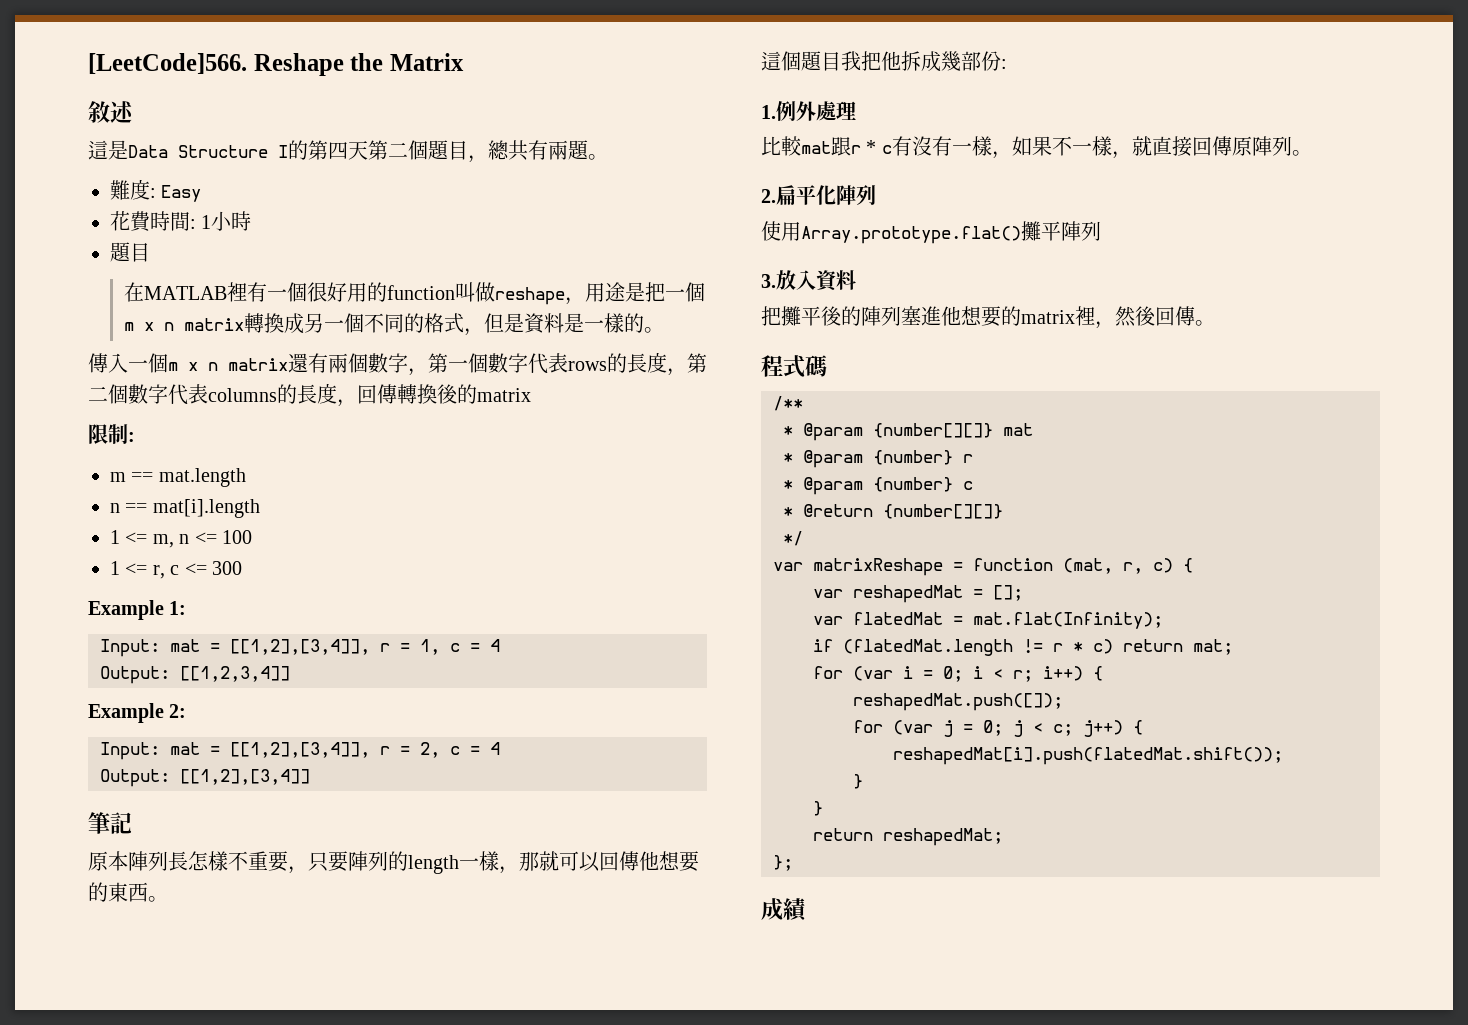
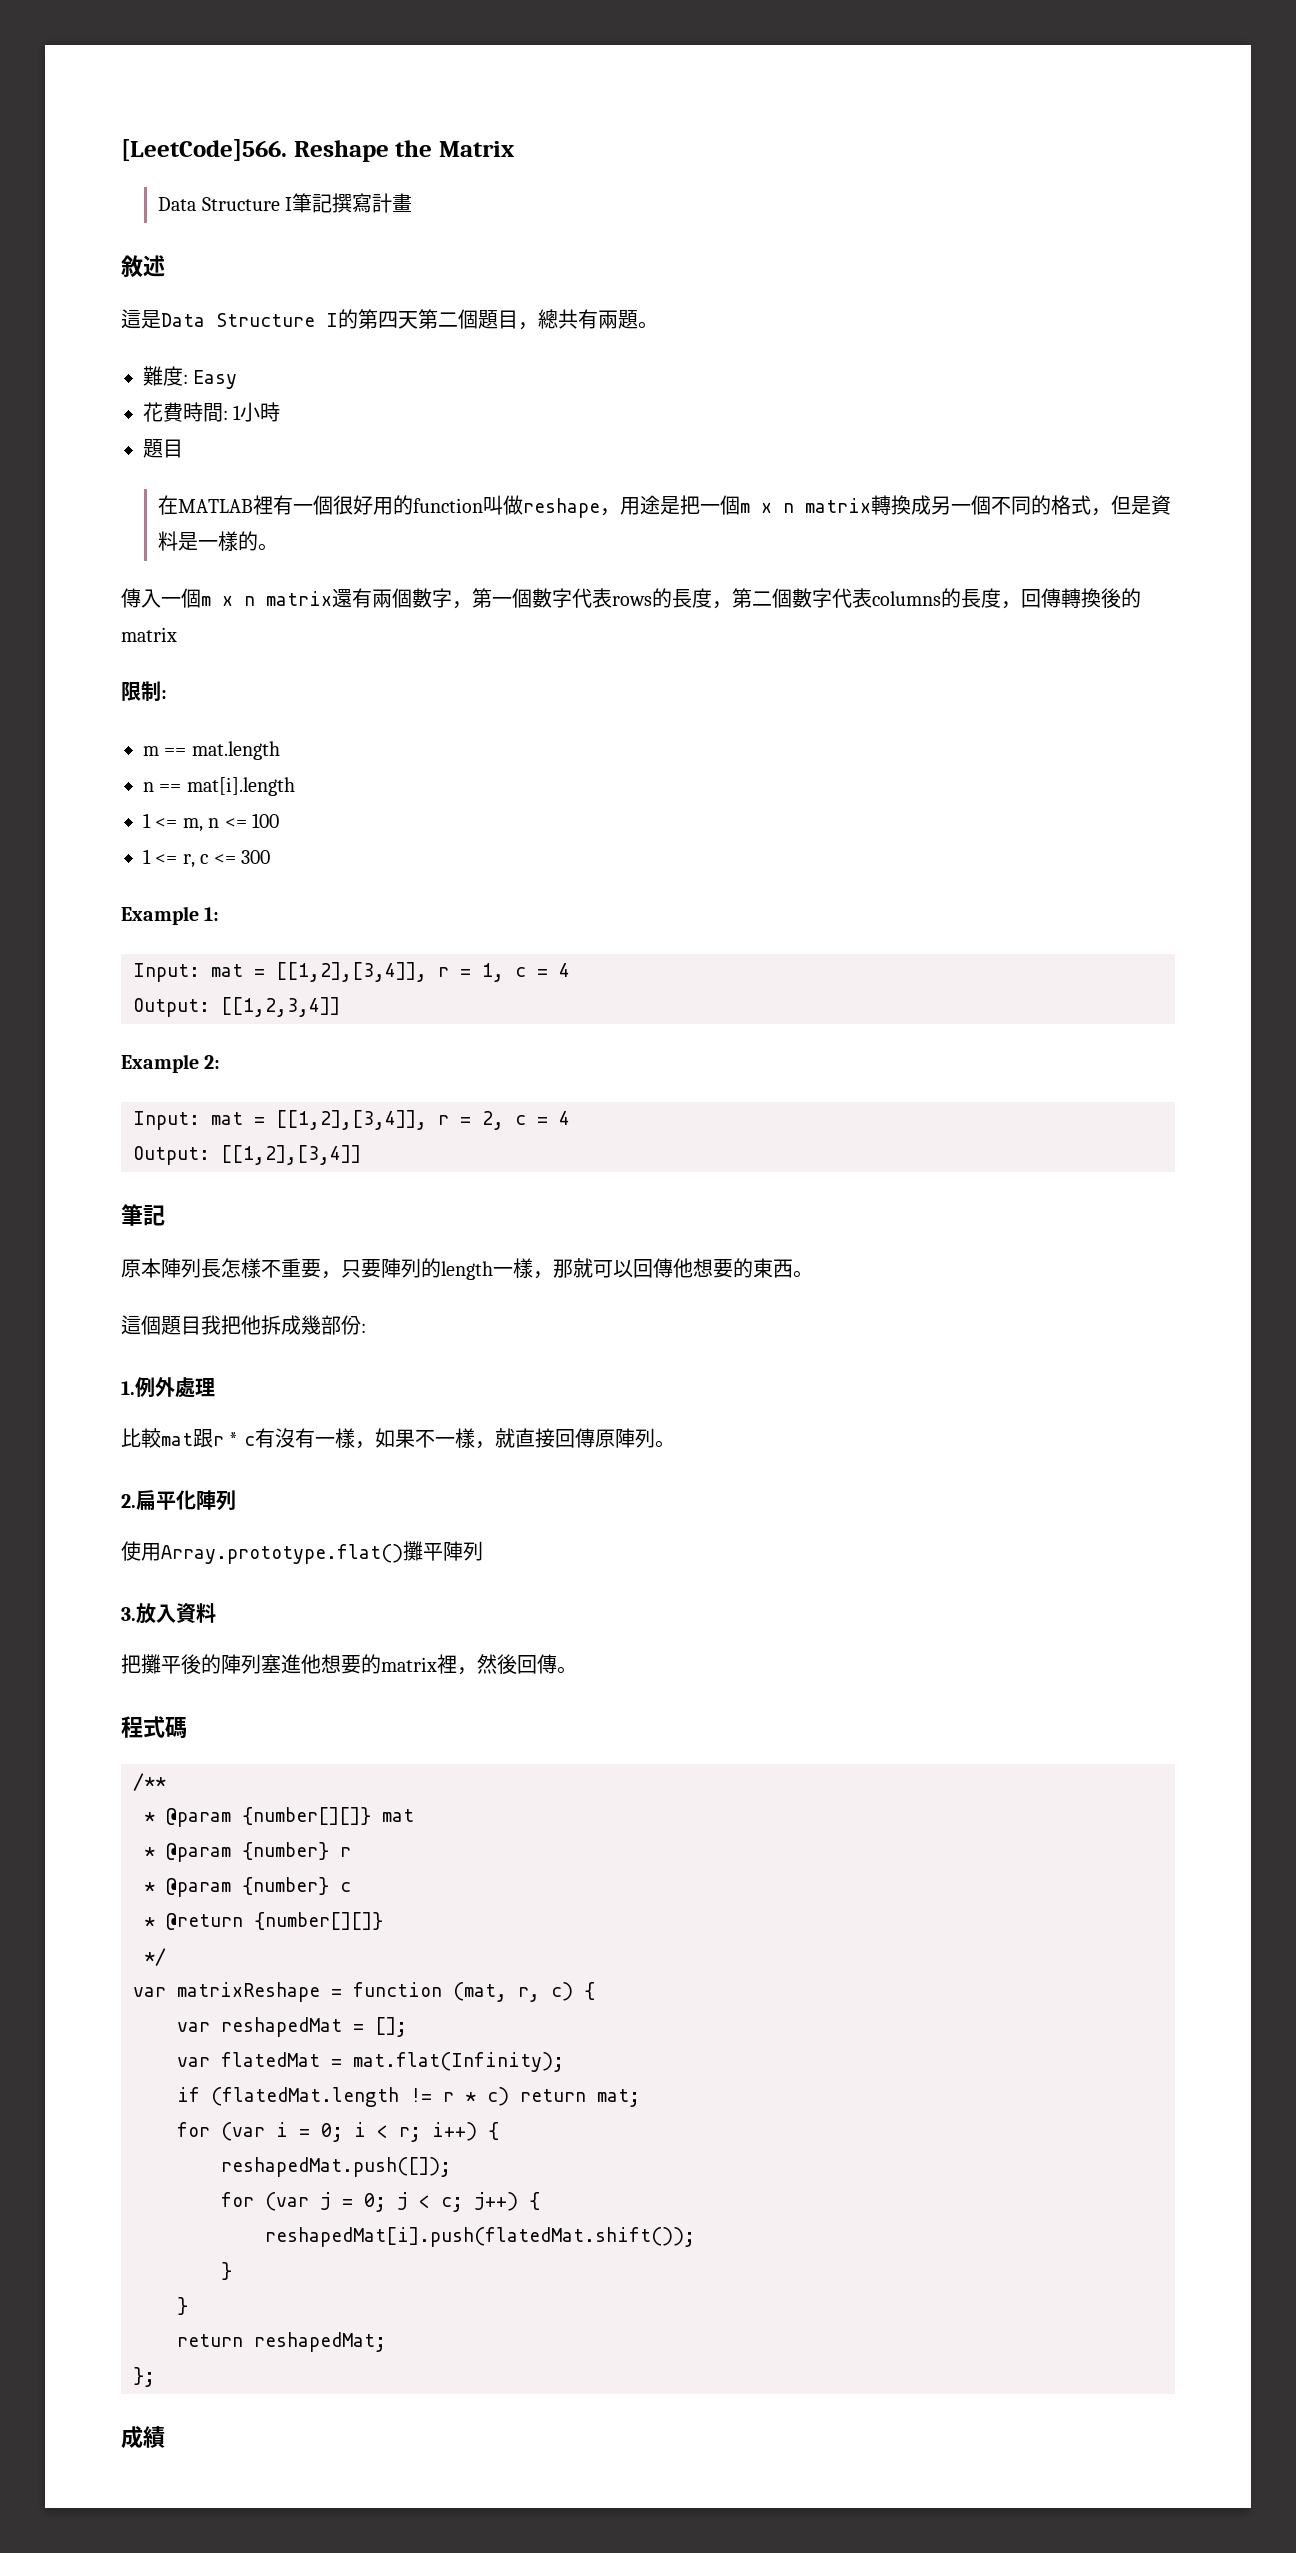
+ Data Structure I筆記撰寫計畫

